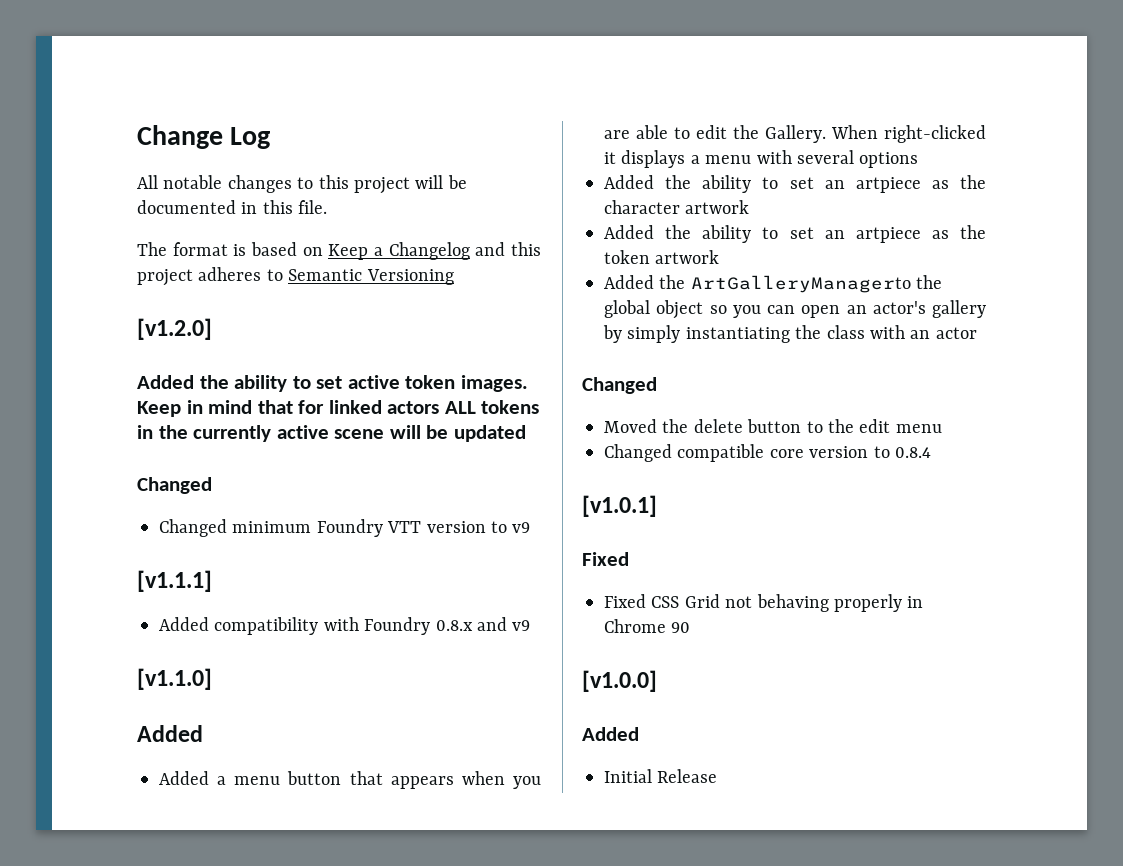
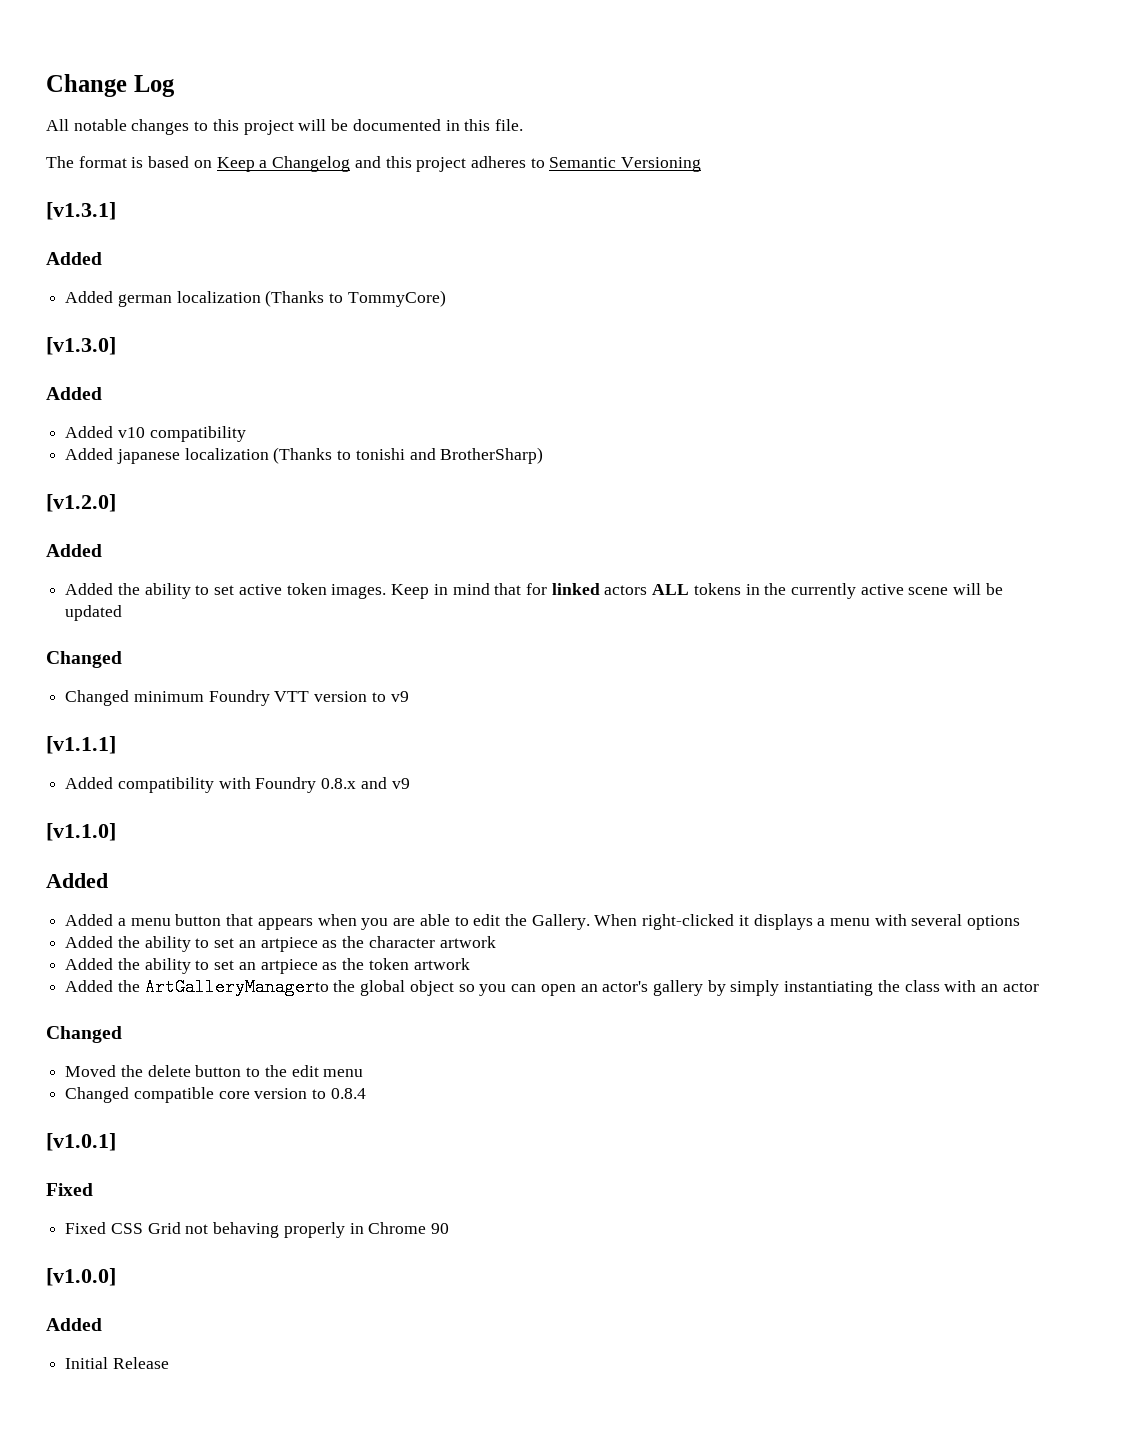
+ [v1.3.1]
+ Added
+ Added german localization (Thanks to TommyCore)
+ [v1.3.0]
+ Added
+ Added v10 compatibility
+ Added japanese localization (Thanks to tonishi and BrotherSharp)
  [v1.2.0]
+ Added

